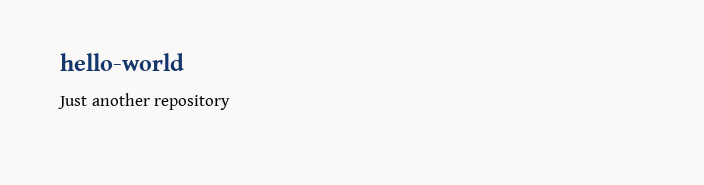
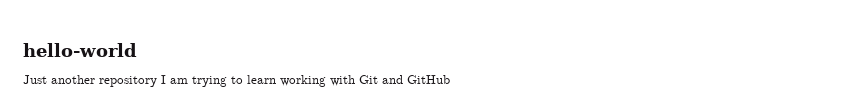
- Just another repository
+ Just another repository I am trying to learn working with Git and GitHub

